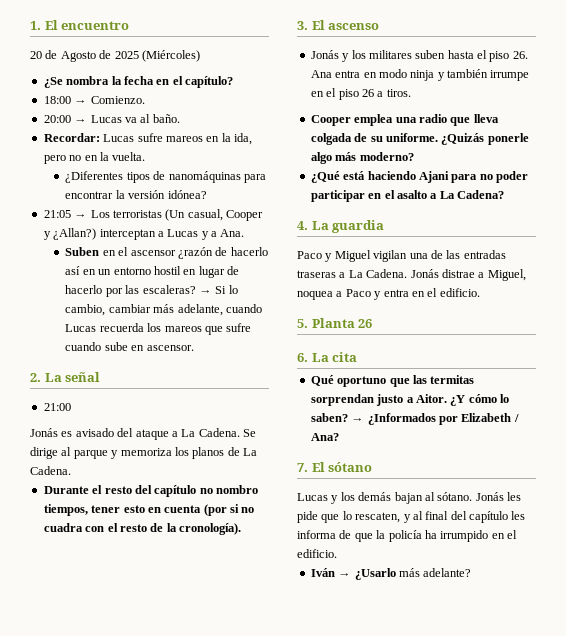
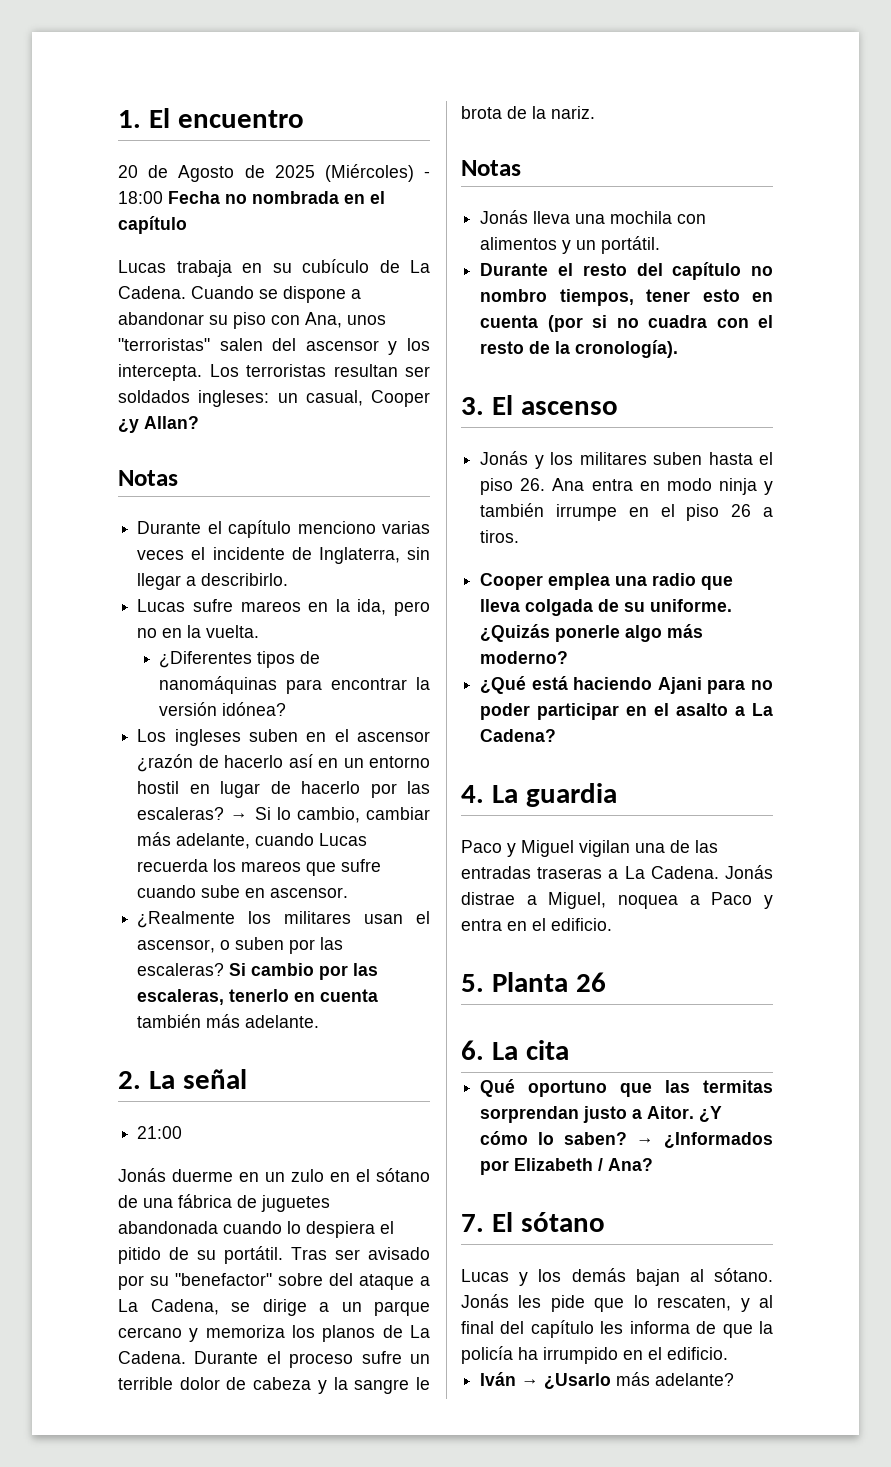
- 20 de Agosto de 2025 (Miércoles)
- ¿Se nombra la fecha en el capítulo?
- 18:00 → Comienzo.
- 20:00 → Lucas va al baño.
- Recordar: Lucas sufre mareos en la ida, pero no en la vuelta.
+ 20 de Agosto de 2025 (Miércoles) - 18:00 Fecha no nombrada en el capítulo
+ Lucas trabaja en su cubículo de La Cadena. Cuando se dispone a abandonar su piso con Ana, unos "terroristas" salen del ascensor y los intercepta. Los terroristas resultan ser soldados ingleses: un casual, Cooper ¿y Allan?
+ Notas
+ Durante el capítulo menciono varias veces el incidente de Inglaterra, sin llegar a describirlo.
+ Lucas sufre mareos en la ida, pero no en la vuelta.
- 21:05 → Los terroristas (Un casual, Cooper y ¿Allan?) interceptan a Lucas y a Ana.
- Suben en el ascensor ¿razón de hacerlo así en un entorno hostil en lugar de hacerlo por las escaleras?
+ Los ingleses suben en el ascensor ¿razón de hacerlo así en un entorno hostil en lugar de hacerlo por las escaleras?
+ ¿Realmente los militares usan el ascensor, o suben por las escaleras? Si cambio por las escaleras, tenerlo en cuenta también más adelante.
- Jonás es avisado del ataque a La Cadena. Se dirige al parque y memoriza los planos de La Cadena.
+ Jonás duerme en un zulo en el sótano de una fábrica de juguetes abandonada cuando lo despiera el pitido de su portátil. Tras ser avisado por su "benefactor" sobre del ataque a La Cadena, se dirige a un parque cercano y memoriza los planos de La Cadena. Durante el proceso sufre un terrible dolor de cabeza y la sangre le brota de la nariz.
+ Notas
+ Jonás lleva una mochila con alimentos y un portátil.

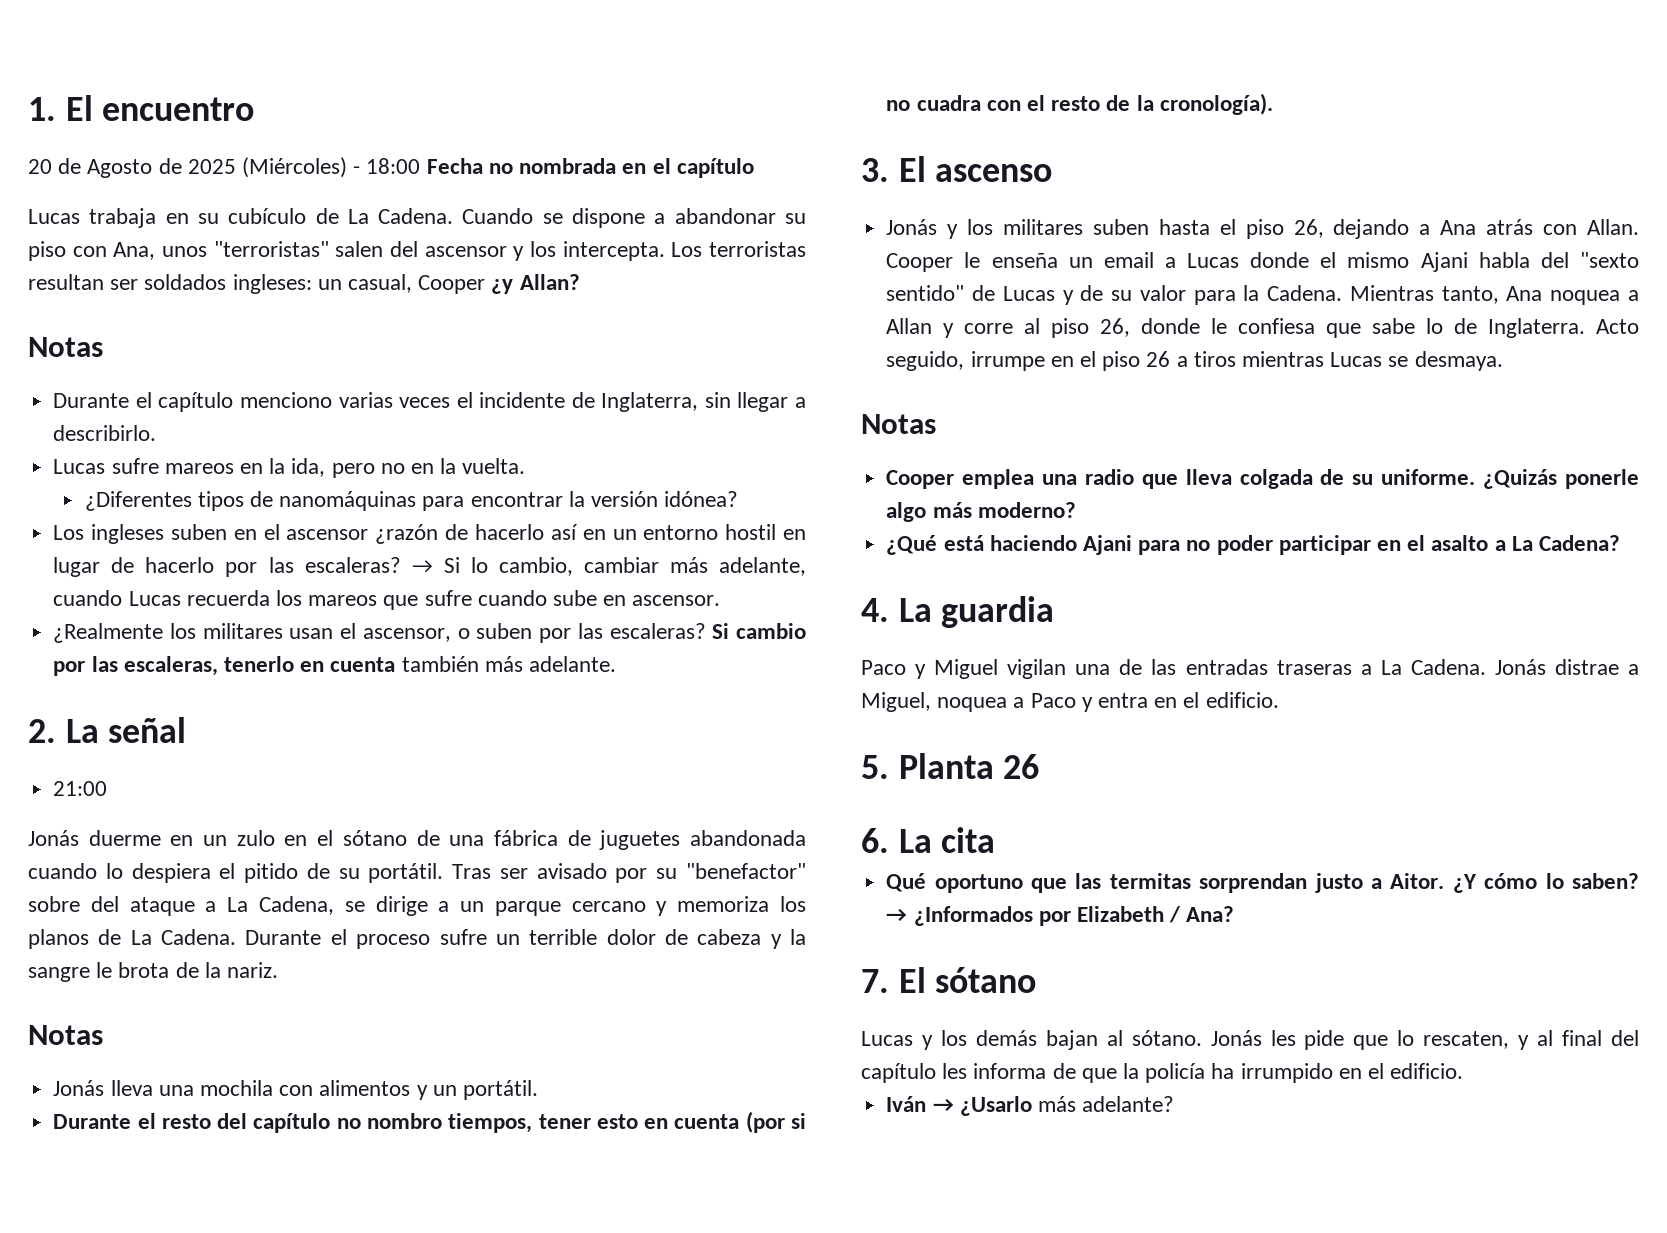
- Jonás y los militares suben hasta el piso 26. Ana entra en modo ninja y también irrumpe en el piso 26 a tiros.
+ Jonás y los militares suben hasta el piso 26, dejando a Ana atrás con Allan. Cooper le enseña un email a Lucas donde el mismo Ajani habla del "sexto sentido" de Lucas y de su valor para la Cadena. Mientras tanto, Ana noquea a Allan y corre al piso 26, donde le confiesa que sabe lo de Inglaterra. Acto seguido, irrumpe en el piso 26 a tiros mientras Lucas se desmaya.
+ Notas

